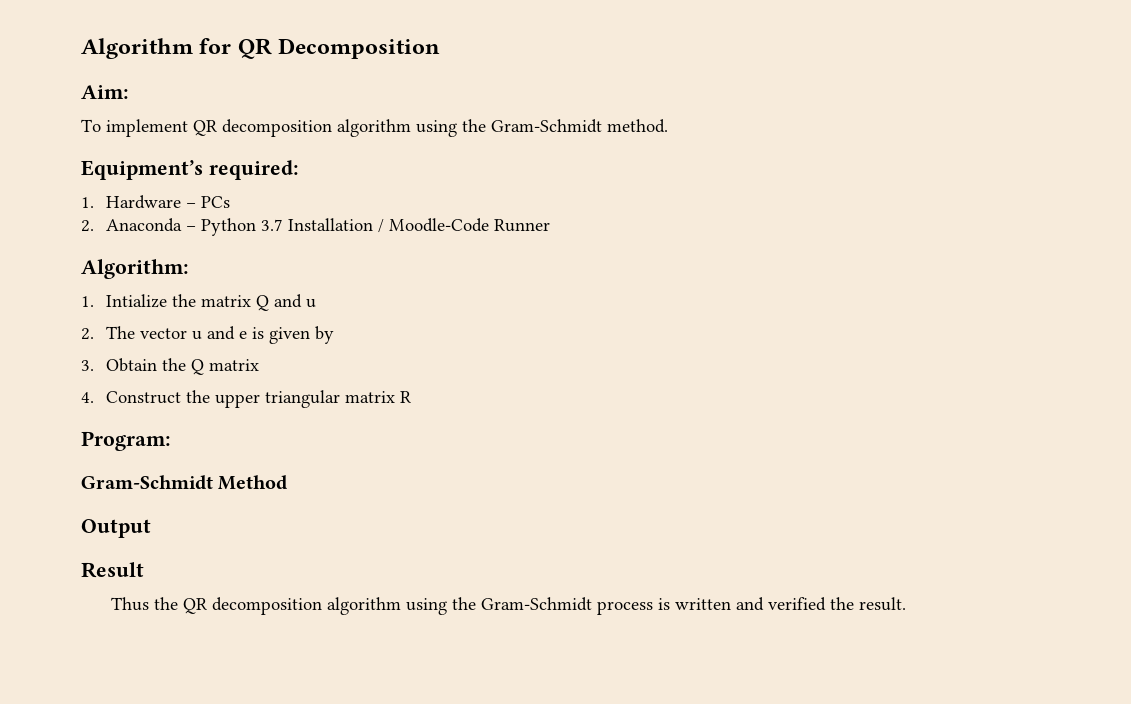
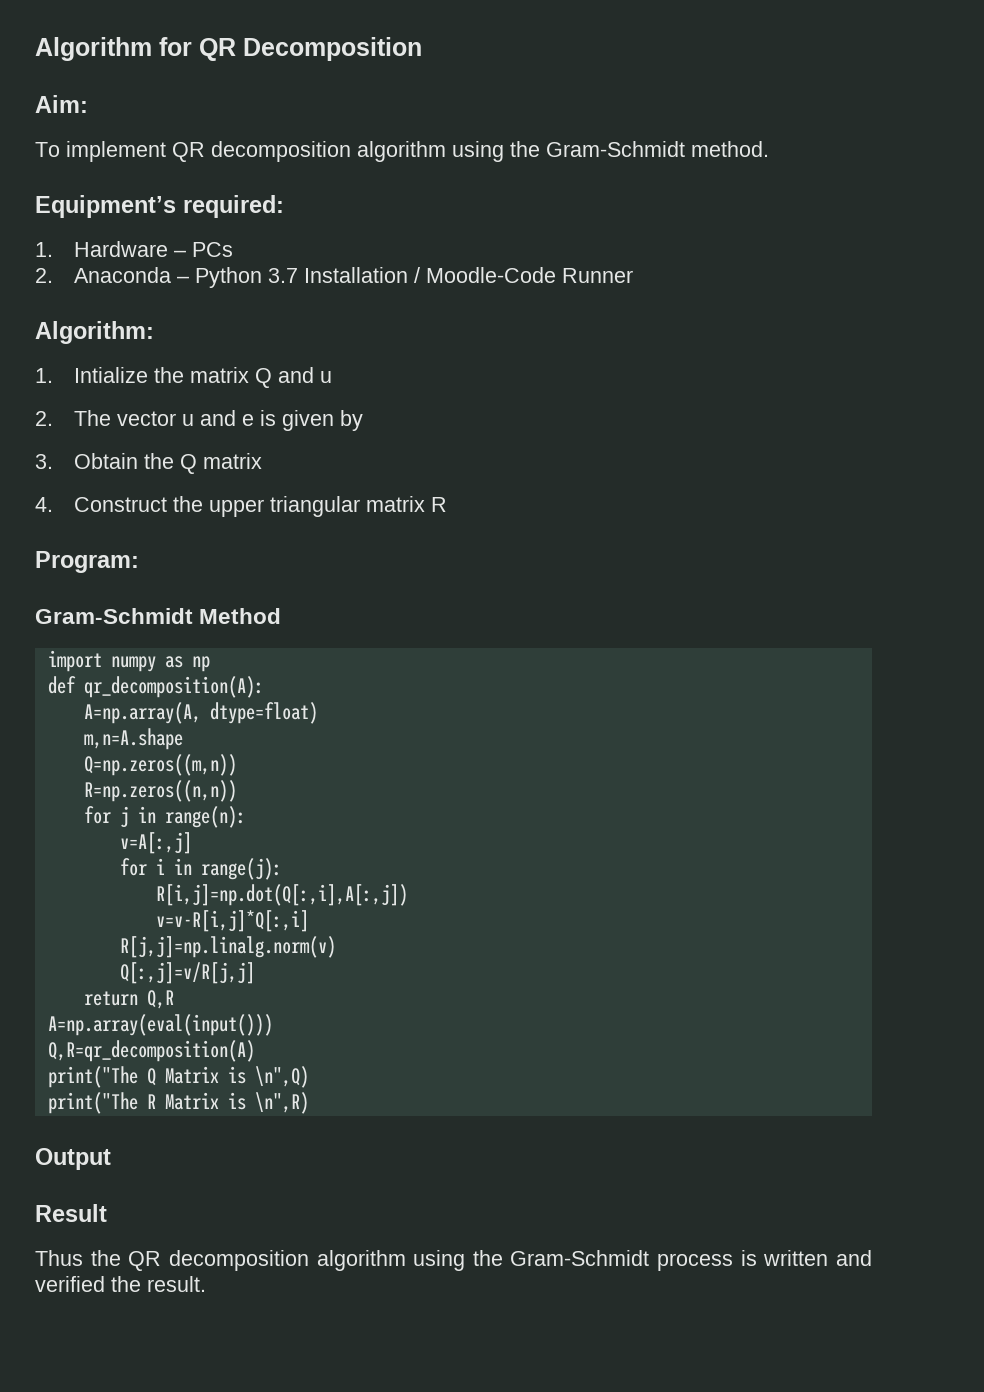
+ import numpy as np
+ def qr_decomposition(A):
+ A=np.array(A, dtype=float)
+ m,n=A.shape
+ Q=np.zeros((m,n))
+ R=np.zeros((n,n))
+ for j in range(n):
+ v=A[:,j]
+ for i in range(j):
+ R[i,j]=np.dot(Q[:,i],A[:,j])
+ v=v-R[i,j]*Q[:,i]
+ R[j,j]=np.linalg.norm(v)
+ Q[:,j]=v/R[j,j]
+ return Q,R
+ A=np.array(eval(input()))
+ Q,R=qr_decomposition(A)
+ print("The Q Matrix is \n",Q)
+ print("The R Matrix is \n",R)

